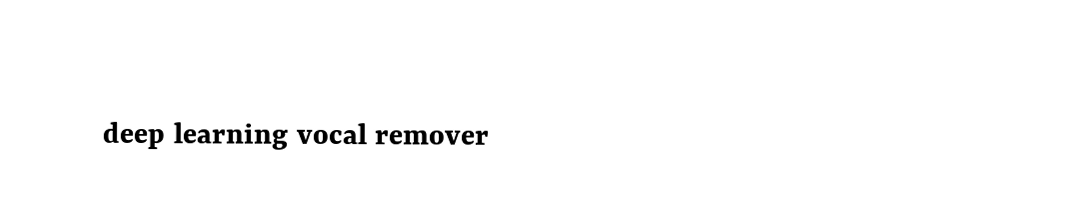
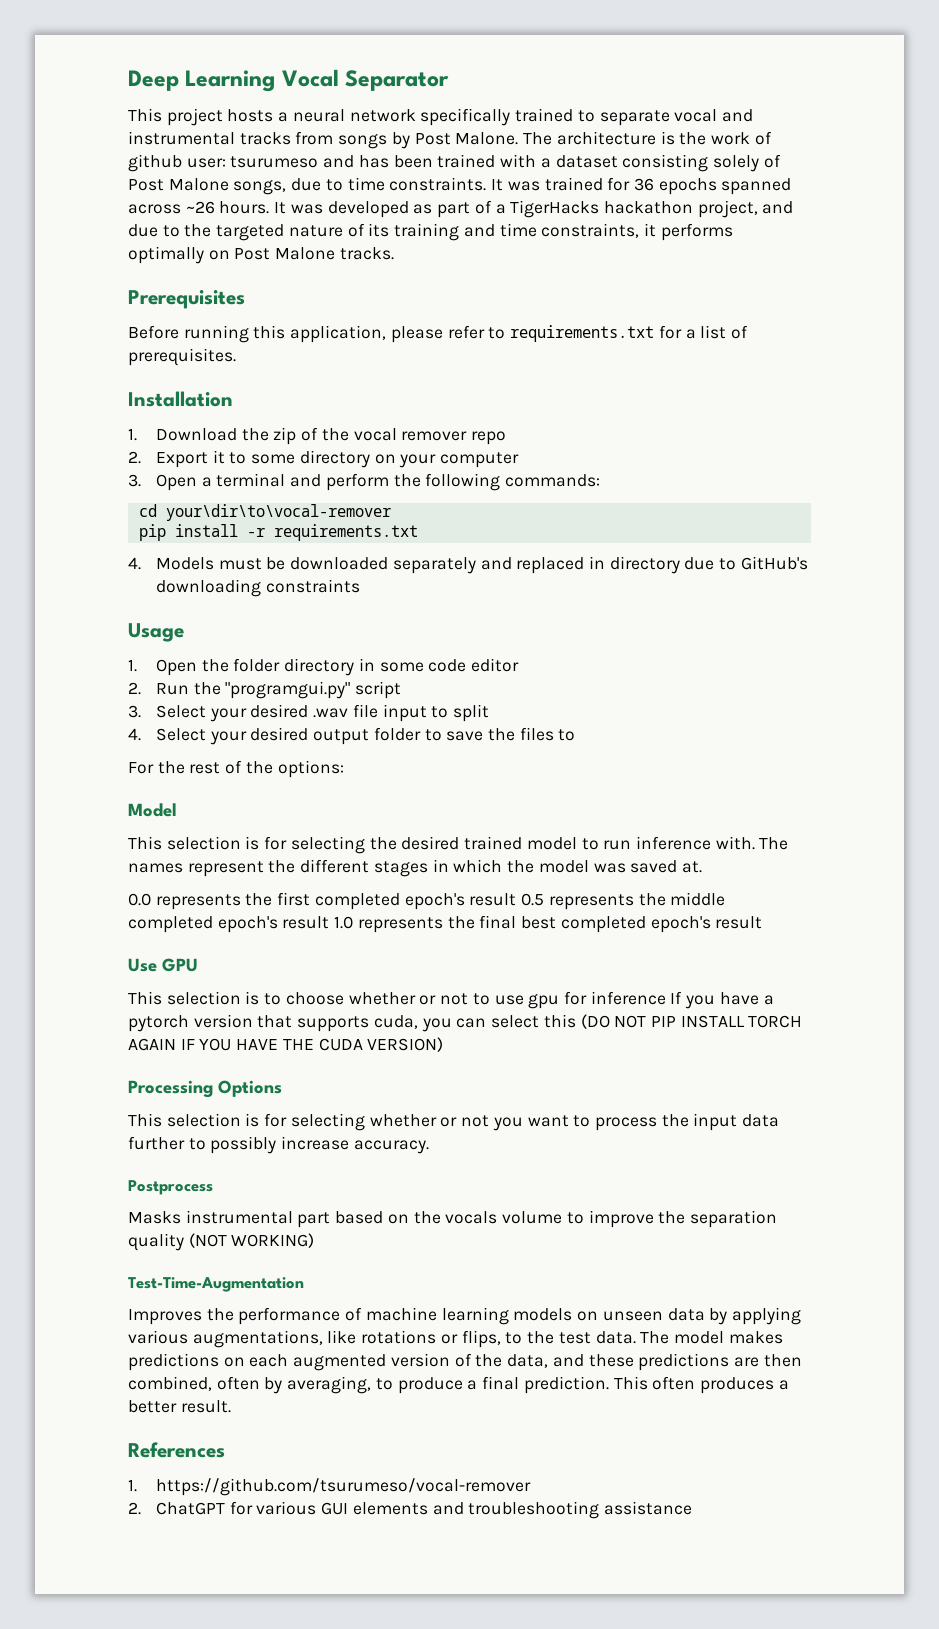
- deep learning vocal remover
+ Deep Learning Vocal Separator
+ This project hosts a neural network specifically trained to separate vocal and instrumental tracks from songs by Post Malone. The architecture is the work of github user: tsurumeso and has been trained with a dataset consisting solely of Post Malone songs, due to time constraints. It was trained for 36 epochs spanned across ~26 hours. It was developed as part of a TigerHacks hackathon project, and due to the targeted nature of its training and time constraints, it performs optimally on Post Malone tracks.
+ Prerequisites
+ Before running this application, please refer to requirements.txt for a list of prerequisites.
+ Installation
+ 1. Download the zip of the vocal remover repo
+ 2. Export it to some directory on your computer
+ 3. Open a terminal and perform the following commands:
+ cd your\dir\to\vocal-remover
+ pip install -r requirements.txt
+ 4. Models must be downloaded separately and replaced in directory due to GitHub's downloading constraints
+ Usage
+ 1. Open the folder directory in some code editor
+ 2. Run the "programgui.py" script
+ 3. Select your desired .wav file input to split
+ 4. Select your desired output folder to save the files to
+ For the rest of the options:
+ Model
+ This selection is for selecting the desired trained model to run inference with. The names represent the different stages in which the model was saved at.
+ 0.0 represents the first completed epoch's result 0.5 represents the middle completed epoch's result 1.0 represents the final best completed epoch's result
+ Use GPU
+ This selection is to choose whether or not to use gpu for inference If you have a pytorch version that supports cuda, you can select this (DO NOT PIP INSTALL TORCH AGAIN IF YOU HAVE THE CUDA VERSION)
+ Processing Options
+ This selection is for selecting whether or not you want to process the input data further to possibly increase accuracy.
+ Postprocess
+ Masks instrumental part based on the vocals volume to improve the separation quality (NOT WORKING)
+ Test-Time-Augmentation
+ Improves the performance of machine learning models on unseen data by applying various augmentations, like rotations or flips, to the test data. The model makes predictions on each augmented version of the data, and these predictions are then combined, often by averaging, to produce a final prediction. This often produces a better result.
+ References
+ 1. https://github.com/tsurumeso/vocal-remover
+ 2. ChatGPT for various GUI elements and troubleshooting assistance

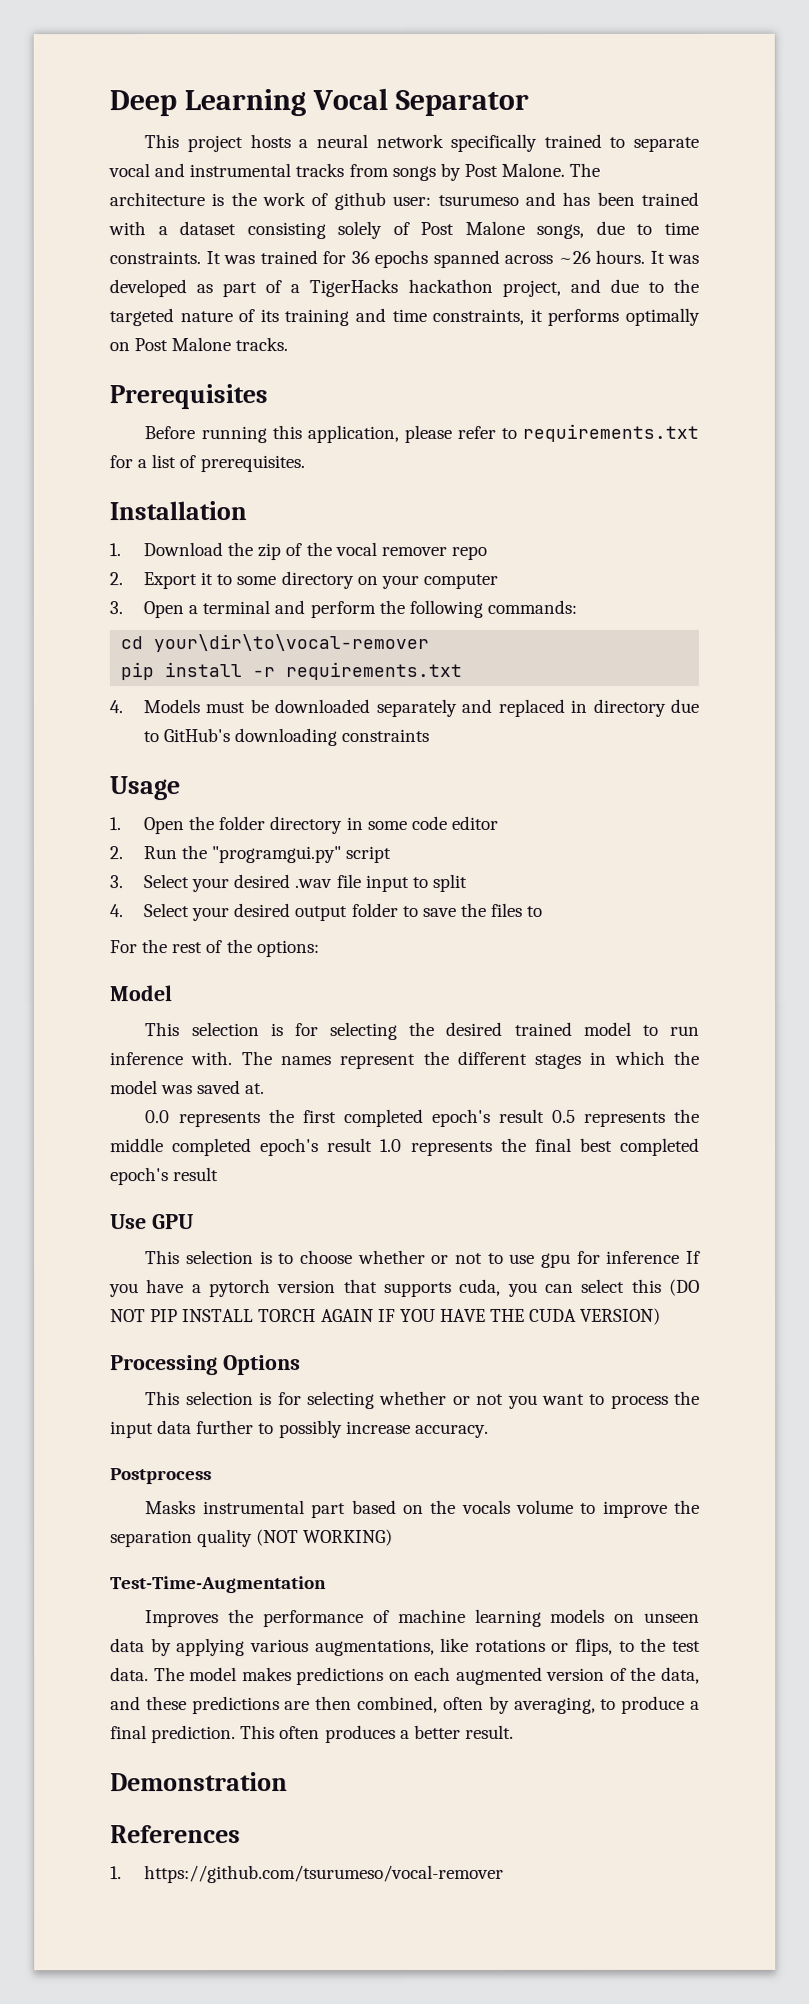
+ Demonstration
- 2. ChatGPT for various GUI elements and troubleshooting assistance

